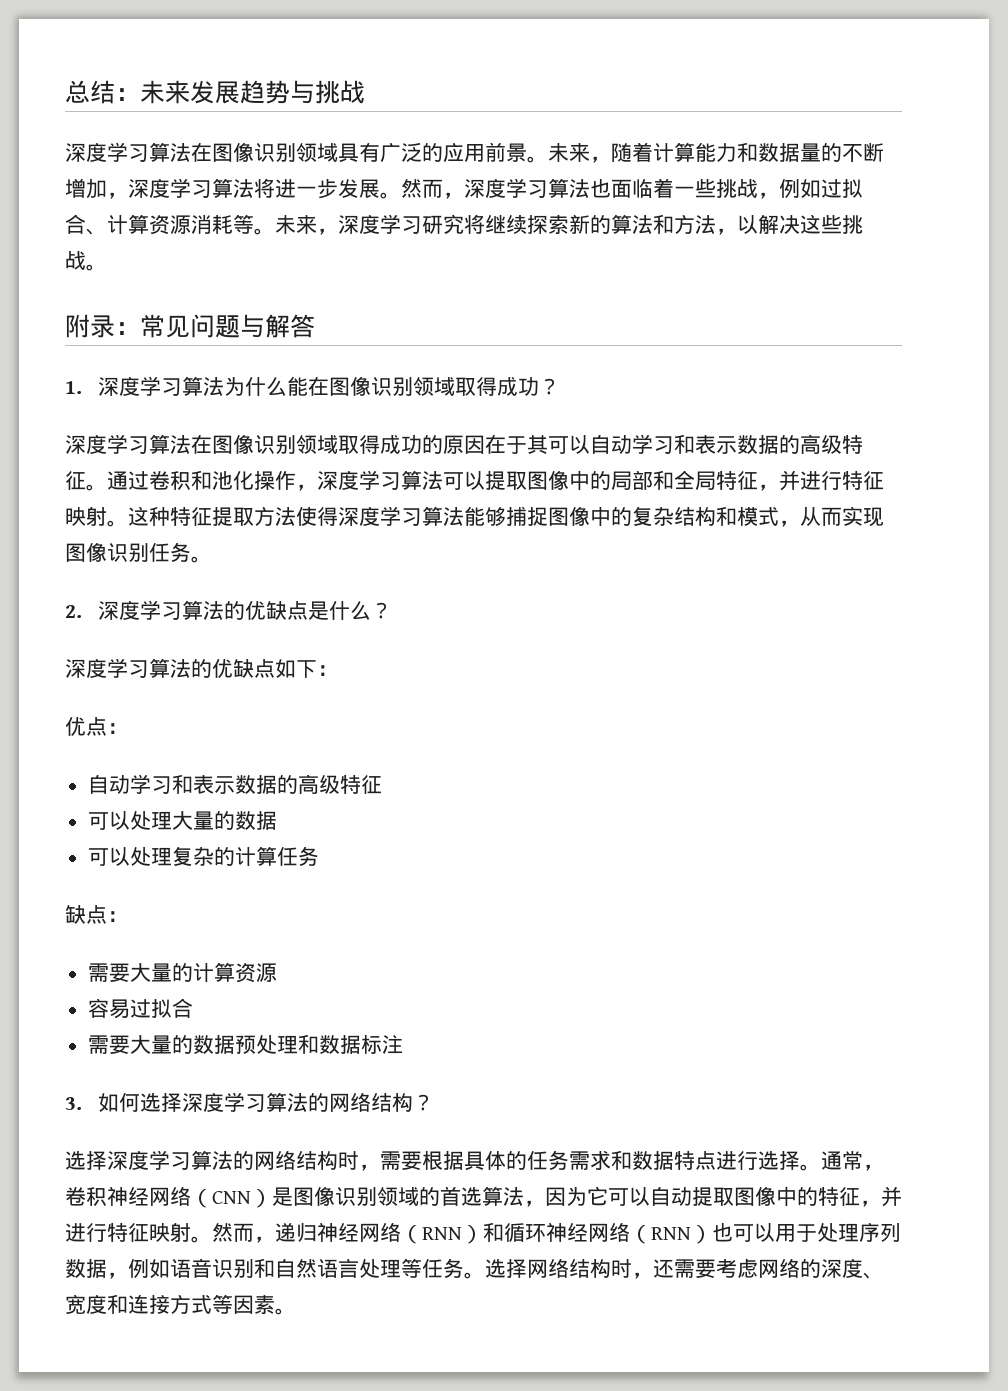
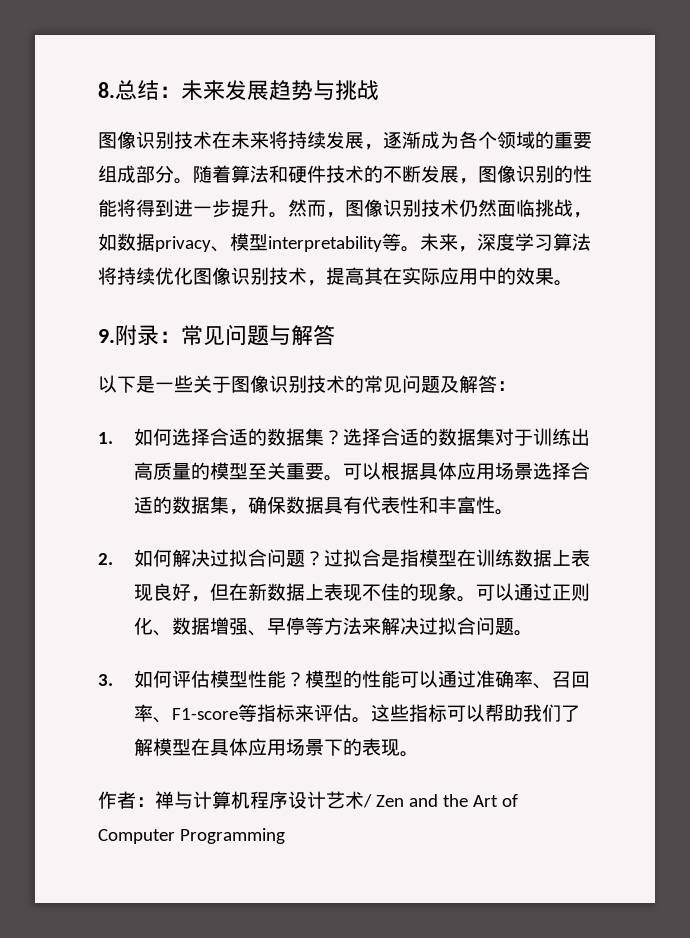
- 总结：未来发展趋势与挑战
+ 8.总结：未来发展趋势与挑战
- 深度学习算法在图像识别领域具有广泛的应用前景。未来，随着计算能力和数据量的不断增加，深度学习算法将进一步发展。然而，深度学习算法也面临着一些挑战，例如过拟合、计算资源消耗等。
+ 图像识别技术在未来将持续发展，逐渐成为各个领域的重要组成部分。随着算法和硬件技术的不断发展，图像识别的性能将得到进一步提升。然而，图像识别技术仍然面临挑战，如数据privacy、模型interpretability等。
- 未来，深度学习研究将继续探索新的算法和方法，以解决这些挑战。
- 附录：常见问题与解答
+ 未来，深度学习算法将持续优化图像识别技术，提高其在实际应用中的效果。
+ 9.附录：常见问题与解答
- 1.深度学习算法为什么能在图像识别领域取得成功？
- 深度学习算法在图像识别领域取得成功的原因在于其可以自动学习和表示数据的高级特征。通过卷积和池化操作，深度学习算法可以提取图像中的局部和全局特征，并进行特征映射。这种特征提取方法使得深度学习算法能够捕捉图像中的复杂结构和模式，从而实现图像识别任务。
- 2.深度学习算法的优缺点是什么？
- 深度学习算法的优缺点如下：
- 优点：
- 自动学习和表示数据的高级特征
- 可以处理大量的数据
- 可以处理复杂的计算任务
- 缺点：
- 需要大量的计算资源
- 容易过拟合
- 需要大量的数据预处理和数据标注
- 3.如何选择深度学习算法的网络结构？
- 选择深度学习算法的网络结构时，需要根据具体的任务需求和数据特点进行选择。通常，卷积神经网络（CNN）是图像识别领域的首选算法，因为它可以自动提取图像中的特征，并进行特征映射。然而，递归神经网络（RNN）和循环神经网络（RNN）也可以用于处理序列数据，例如语音识别和自然语言处理等任务。选择网络结构时，还需要考虑网络的深度、宽度和连接方式等因素。
+ 以下是一些关于图像识别技术的常见问题及解答：
+ 1.如何选择合适的数据集？选择合适的数据集对于训练出高质量的模型至关重要。可以根据具体应用场景选择合适的数据集，确保数据具有代表性和丰富性。
+ 2.如何解决过拟合问题？过拟合是指模型在训练数据上表现良好，但在新数据上表现不佳的现象。可以通过正则化、数据增强、早停等方法来解决过拟合问题。
+ 3.如何评估模型性能？模型的性能可以通过准确率、召回率、F1-score等指标来评估。这些指标可以帮助我们了解模型在具体应用场景下的表现。
+ 作者：禅与计算机程序设计艺术/ Zen and the Art of Computer Programming

